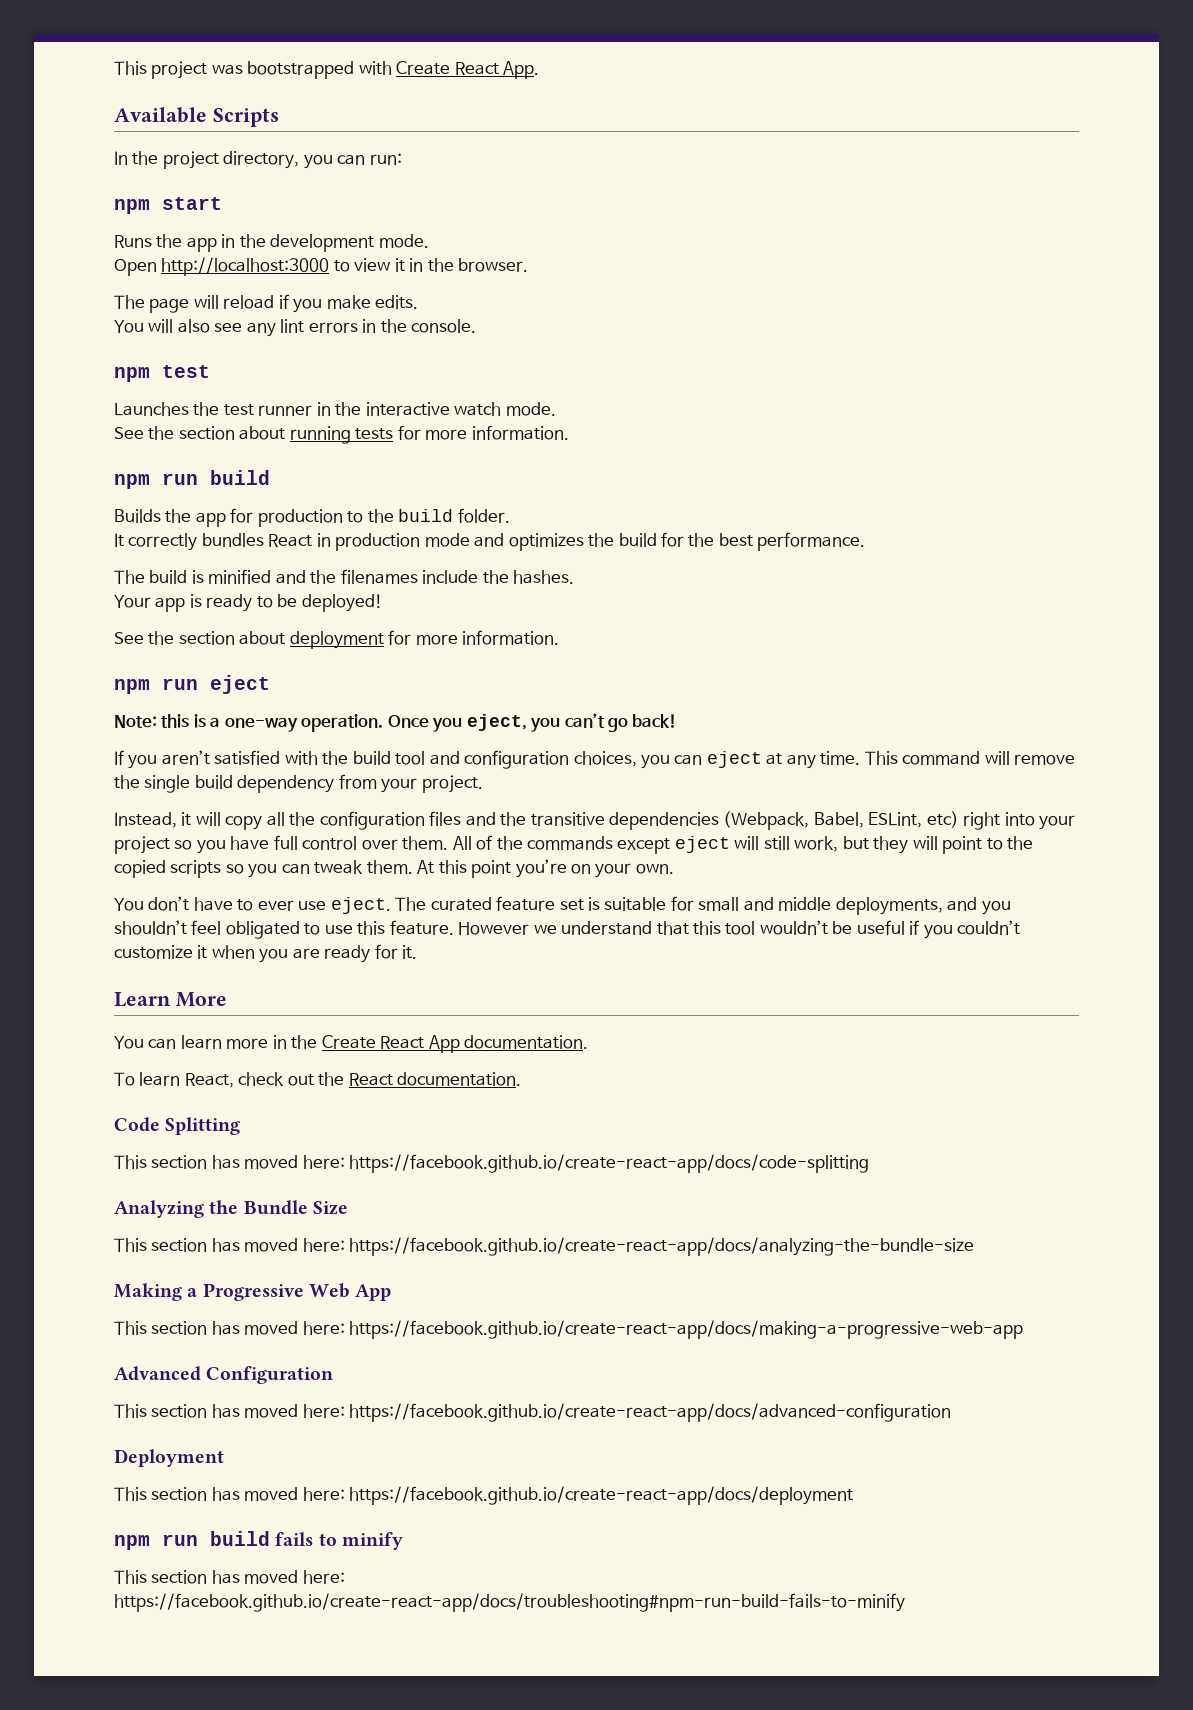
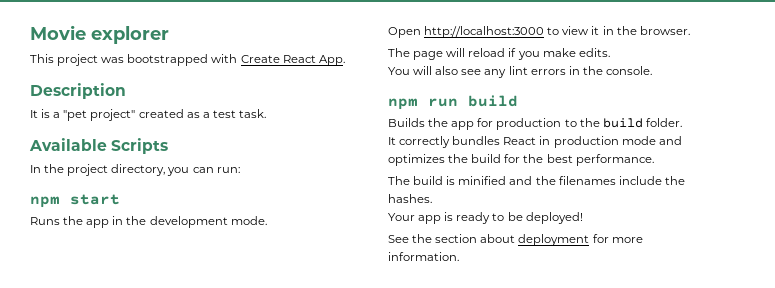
+ Movie explorer
+ Description
+ It is a "pet project" created as a test task.
- npm test
- Launches the test runner in the interactive watch mode.
- See the section about running tests for more information.
- npm run eject
- Note: this is a one-way operation. Once you eject, you can’t go back!
- If you aren’t satisfied with the build tool and configuration choices, you can eject at any time. This command will remove the single build dependency from your project.
- Instead, it will copy all the configuration files and the transitive dependencies (Webpack, Babel, ESLint, etc) right into your project so you have full control over them. All of the commands except eject will still work, but they will point to the copied scripts so you can tweak them. At this point you’re on your own.
- You don’t have to ever use eject. The curated feature set is suitable for small and middle deployments, and you shouldn’t feel obligated to use this feature. However we understand that this tool wouldn’t be useful if you couldn’t customize it when you are ready for it.
- Learn More
- You can learn more in the Create React App documentation.
- To learn React, check out the React documentation.
- Code Splitting
- This section has moved here: https://facebook.github.io/create-react-app/docs/code-splitting
- Analyzing the Bundle Size
- This section has moved here: https://facebook.github.io/create-react-app/docs/analyzing-the-bundle-size
- Making a Progressive Web App
- This section has moved here: https://facebook.github.io/create-react-app/docs/making-a-progressive-web-app
- Advanced Configuration
- This section has moved here: https://facebook.github.io/create-react-app/docs/advanced-configuration
- Deployment
- This section has moved here: https://facebook.github.io/create-react-app/docs/deployment
- npm run build fails to minify
- This section has moved here: https://facebook.github.io/create-react-app/docs/troubleshooting#npm-run-build-fails-to-minify

